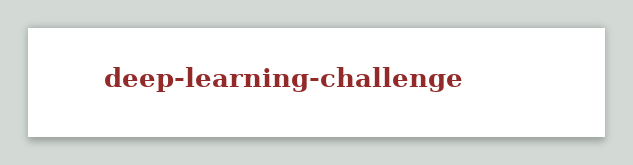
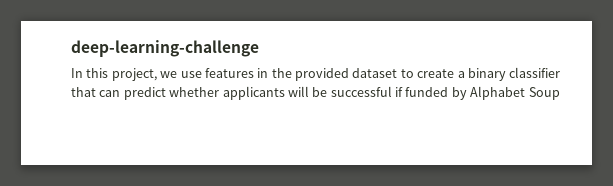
+ In this project, we use features in the provided dataset to create a binary classifier that can predict whether applicants will be successful if funded by Alphabet Soup

